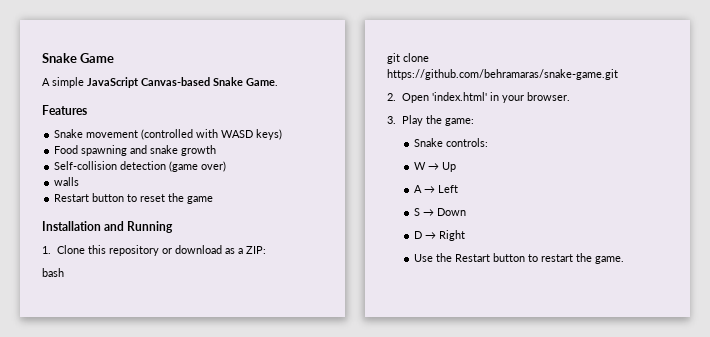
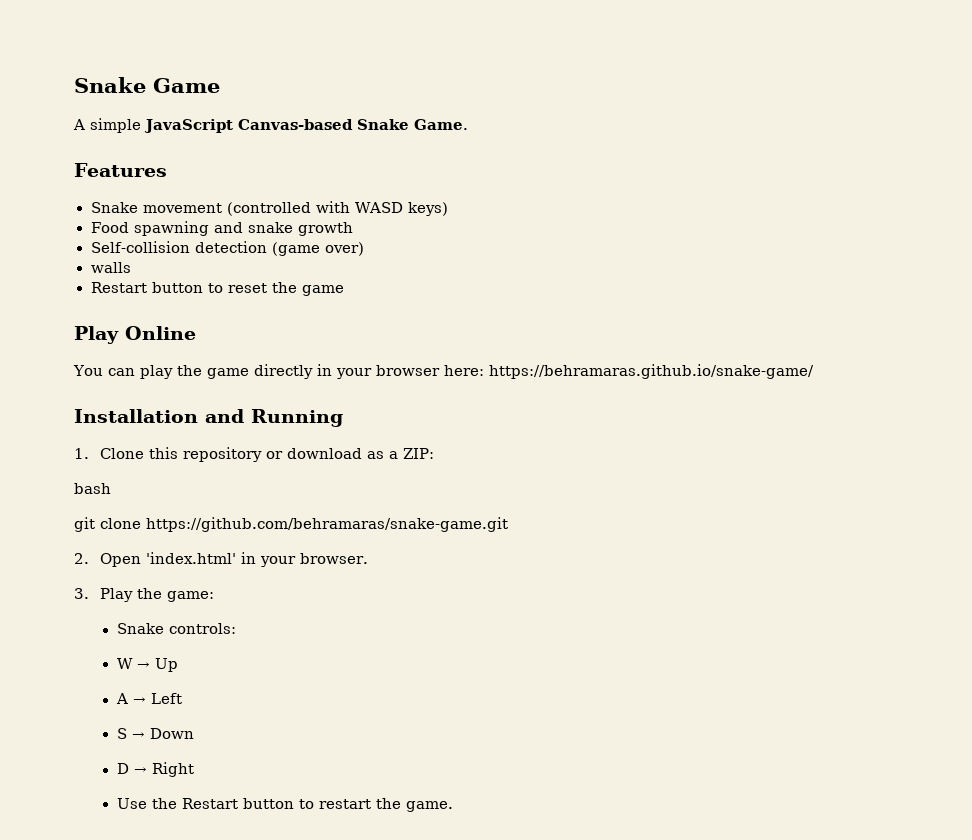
+ Play Online
+ You can play the game directly in your browser here: https://behramaras.github.io/snake-game/

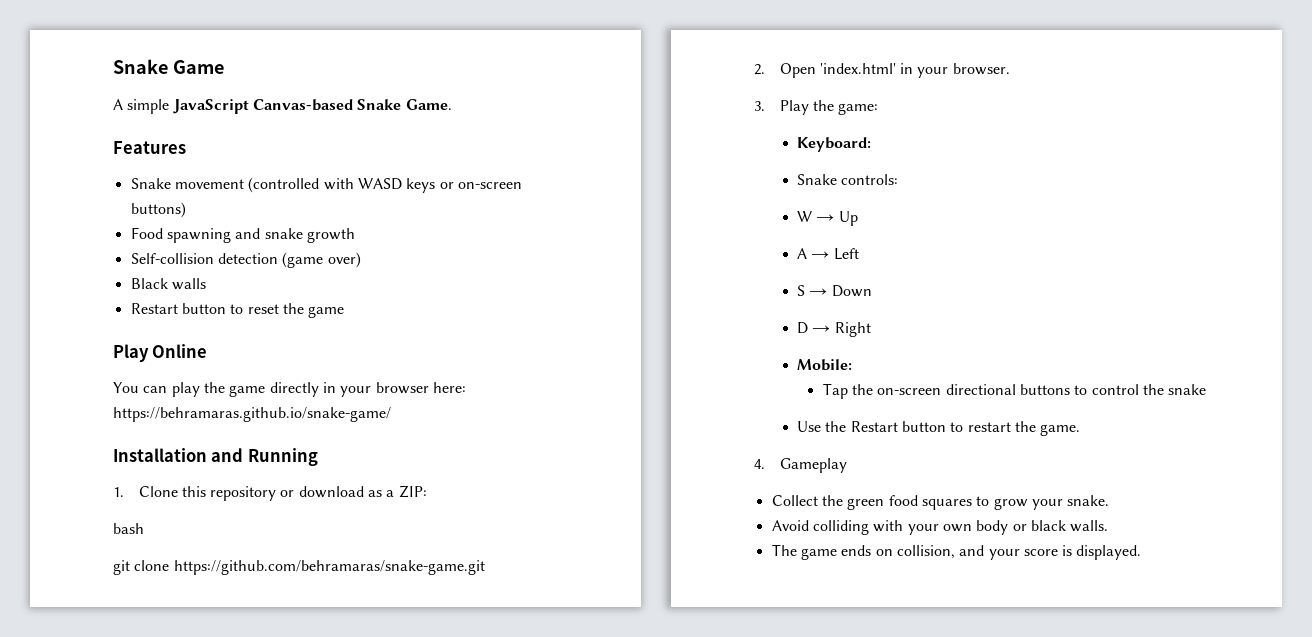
- Snake movement (controlled with WASD keys)
+ Snake movement (controlled with WASD keys or on-screen buttons)
- walls
+ Black walls
+ Keyboard:
+ Mobile:
+ Tap the on-screen directional buttons to control the snake
+ 4. Gameplay
+ Collect the green food squares to grow your snake.
+ Avoid colliding with your own body or black walls.
+ The game ends on collision, and your score is displayed.

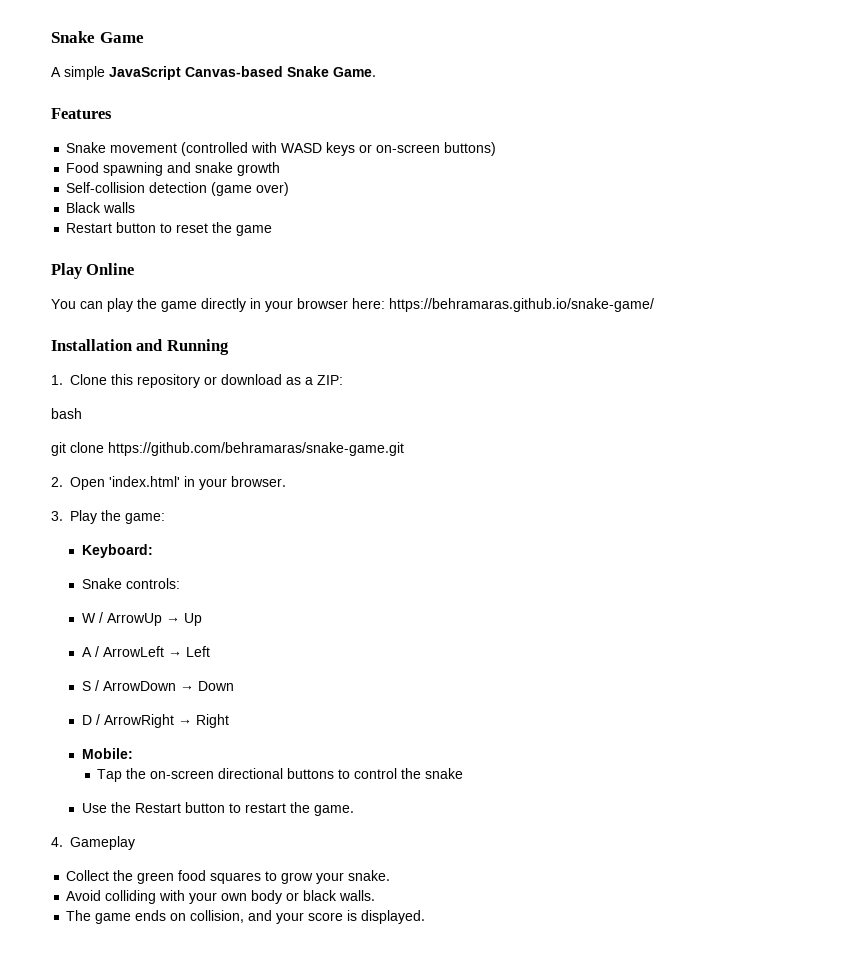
- W → Up
+ W / ArrowUp → Up
- A → Left
+ A / ArrowLeft → Left
- S → Down
+ S / ArrowDown → Down
- D → Right
+ D / ArrowRight → Right

